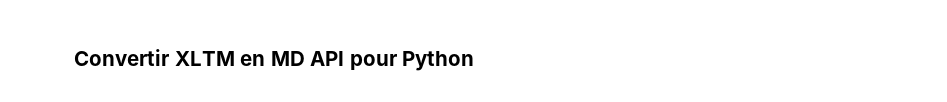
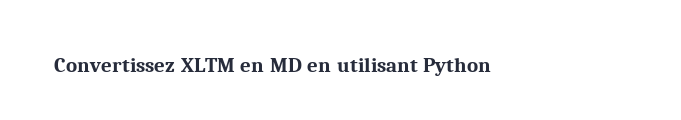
- Convertir XLTM en MD API pour Python
+ Convertissez XLTM en MD en utilisant Python

